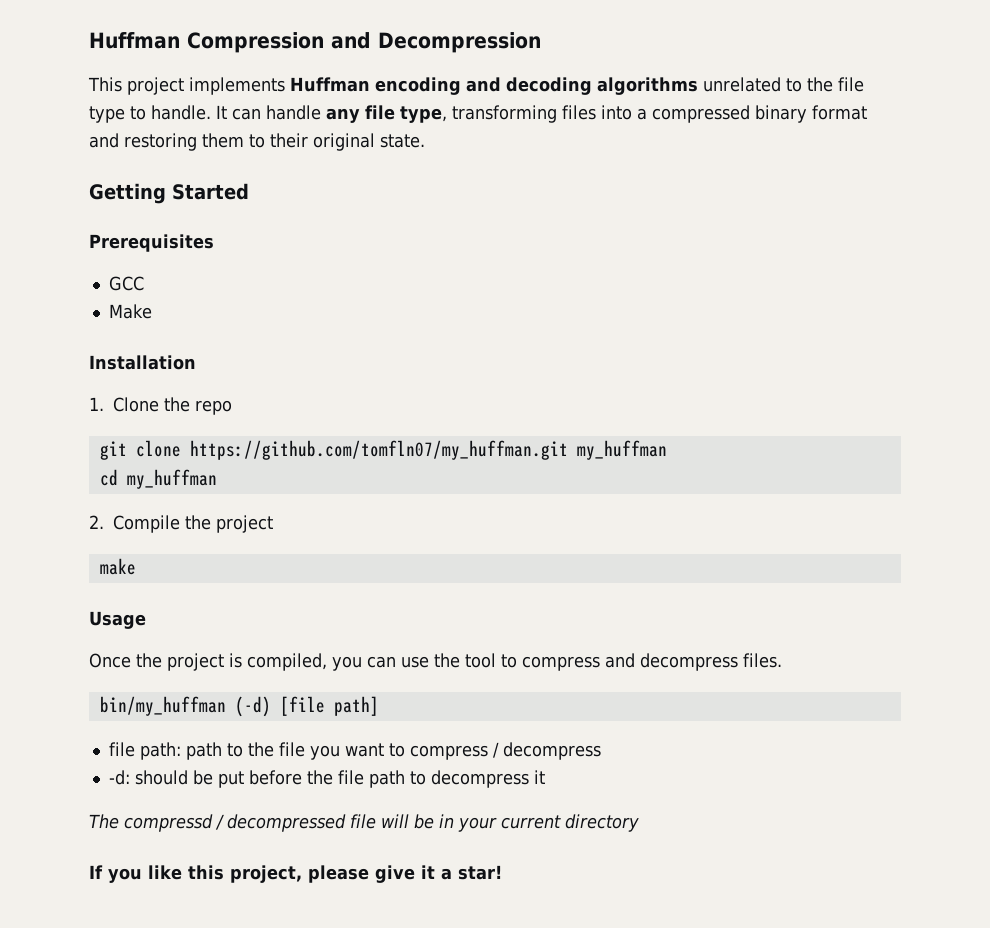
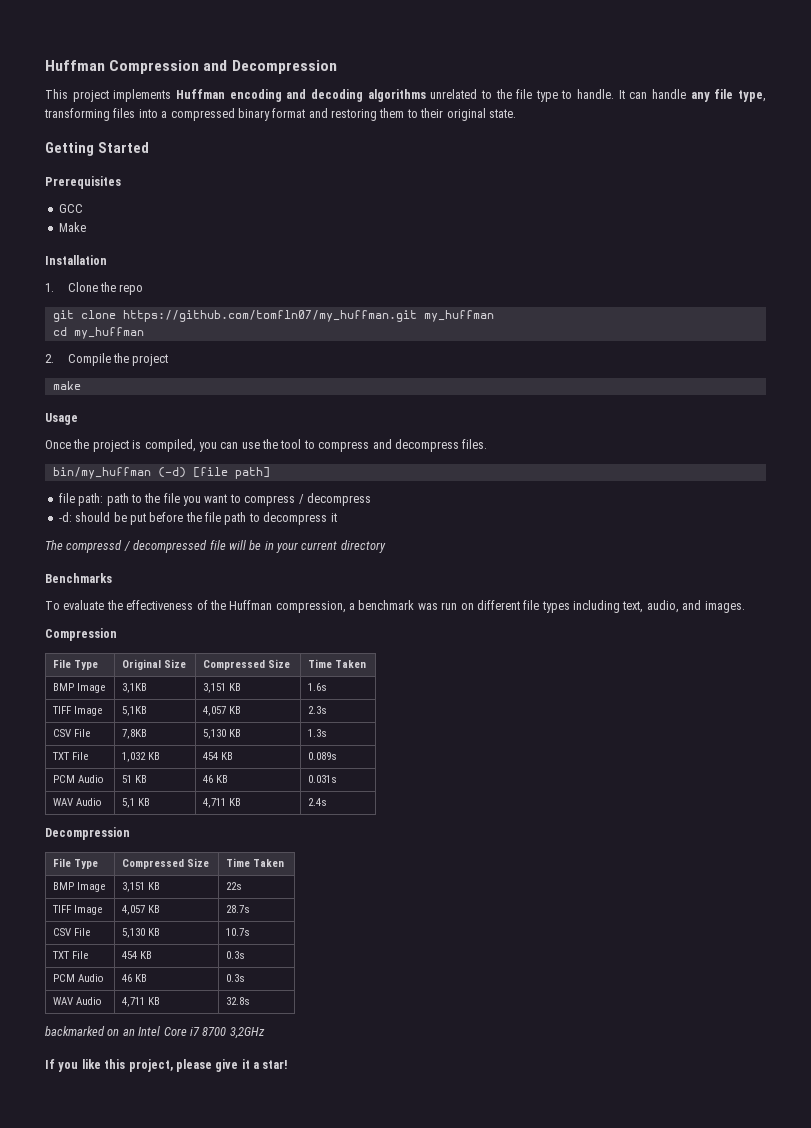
+ Benchmarks
+ To evaluate the effectiveness of the Huffman compression, a benchmark was run on different file types including text, audio, and images.
+ Compression
+ File Type | Original Size | Compressed Size | Time Taken
+ BMP Image | 3,1KB | 3,151 KB | 1.6s
+ TIFF Image | 5,1KB | 4,057 KB | 2.3s
+ CSV File | 7,8KB | 5,130 KB | 1.3s
+ TXT File | 1,032 KB | 454 KB | 0.089s
+ PCM Audio | 51 KB | 46 KB | 0.031s
+ WAV Audio | 5,1 KB | 4,711 KB | 2.4s
+ Decompression
+ File Type | Compressed Size | Time Taken
+ BMP Image | 3,151 KB | 22s
+ TIFF Image | 4,057 KB | 28.7s
+ CSV File | 5,130 KB | 10.7s
+ TXT File | 454 KB | 0.3s
+ PCM Audio | 46 KB | 0.3s
+ WAV Audio | 4,711 KB | 32.8s
+ backmarked on an Intel Core i7 8700 3,2GHz

